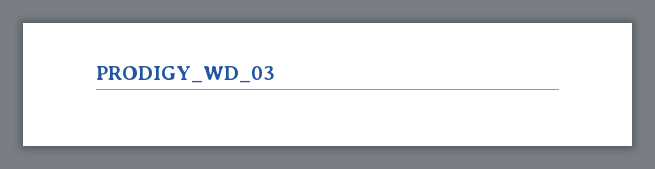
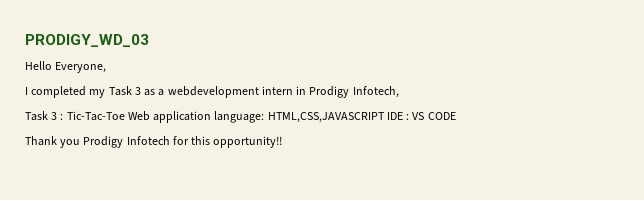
+ Hello Everyone,
+ I completed my Task 3 as a webdevelopment intern in Prodigy Infotech,
+ Task 3 : Tic-Tac-Toe Web application language: HTML,CSS,JAVASCRIPT IDE : VS CODE
+ Thank you Prodigy Infotech for this opportunity!!

